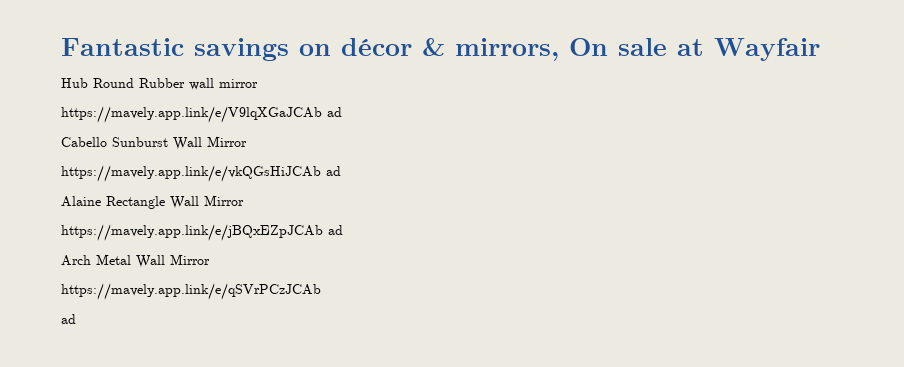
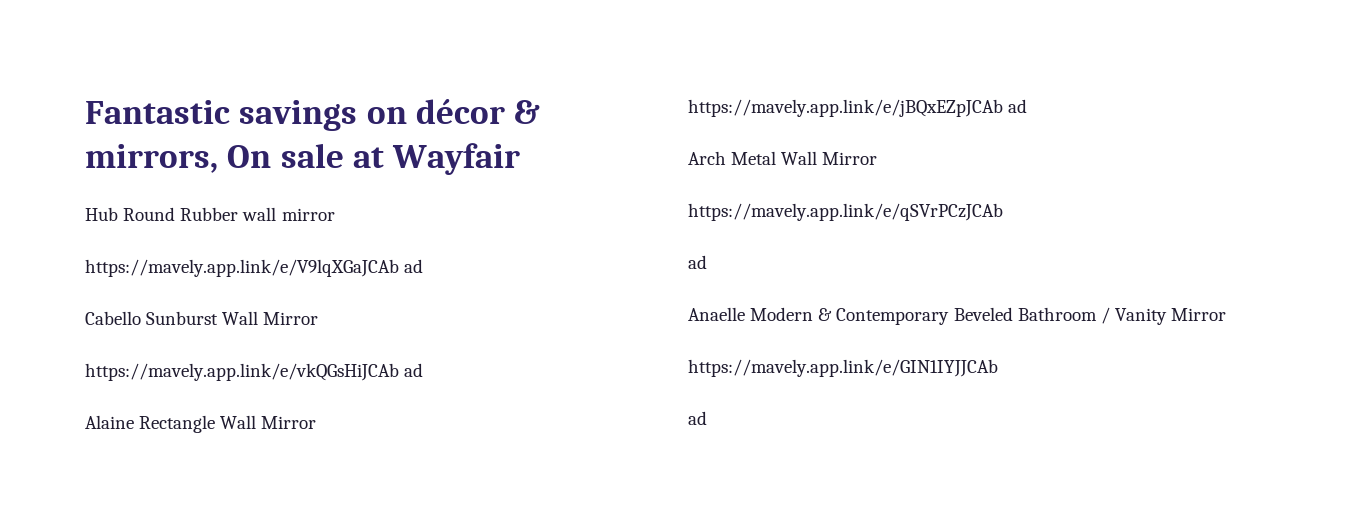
+ Anaelle Modern & Contemporary Beveled Bathroom / Vanity Mirror
+ https://mavely.app.link/e/GIN1IYJJCAb
+ ad

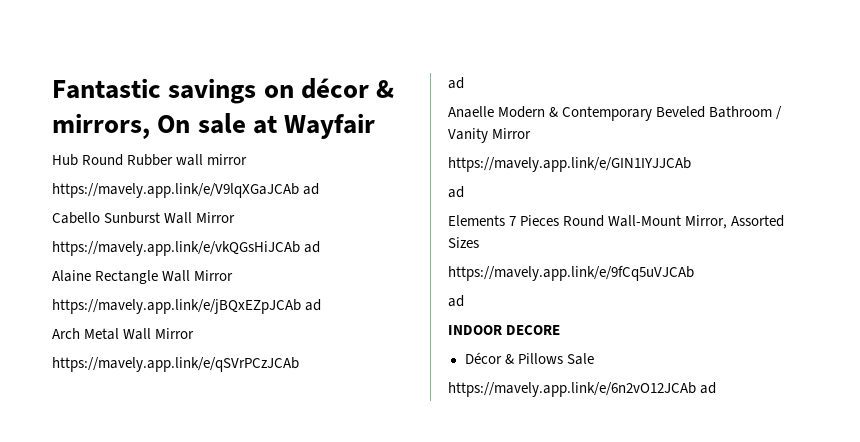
+ Elements 7 Pieces Round Wall-Mount Mirror, Assorted Sizes
+ https://mavely.app.link/e/9fCq5uVJCAb
+ ad
+ INDOOR DECORE
+ Décor & Pillows Sale
+ https://mavely.app.link/e/6n2vO12JCAb ad

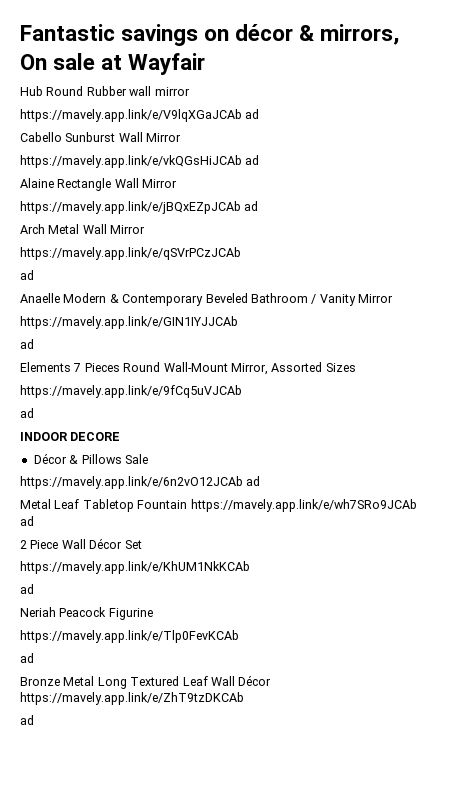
+ Metal Leaf Tabletop Fountain https://mavely.app.link/e/wh7SRo9JCAb ad
+ 2 Piece Wall Décor Set
+ https://mavely.app.link/e/KhUM1NkKCAb
+ ad
+ Neriah Peacock Figurine
+ https://mavely.app.link/e/Tlp0FevKCAb
+ ad
+ Bronze Metal Long Textured Leaf Wall Décor https://mavely.app.link/e/ZhT9tzDKCAb
+ ad

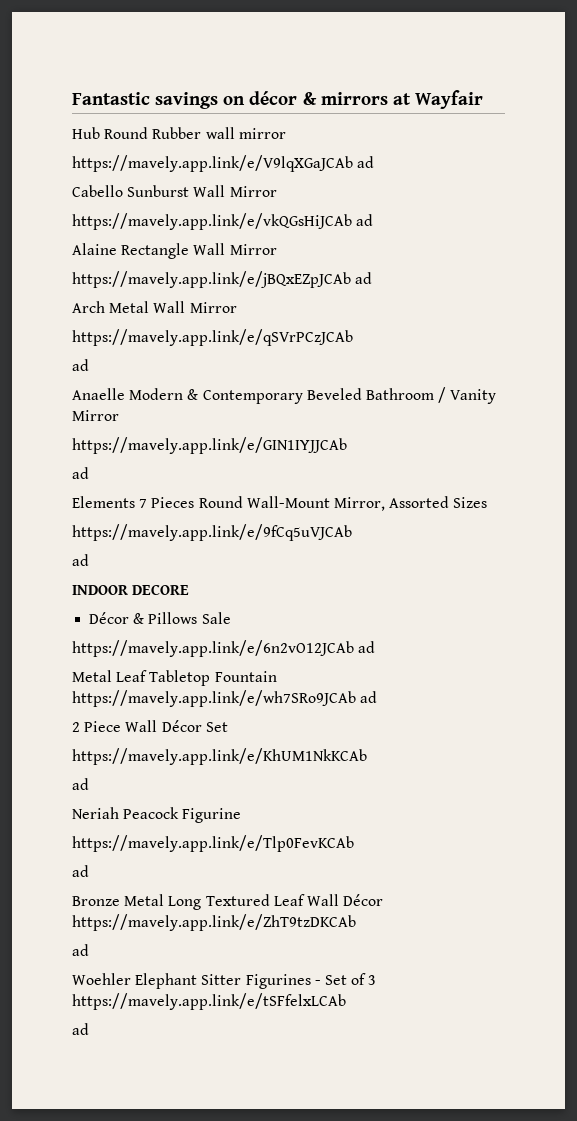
- Fantastic savings on décor & mirrors, On sale at Wayfair
+ Fantastic savings on décor & mirrors at Wayfair
+ Woehler Elephant Sitter Figurines - Set of 3 https://mavely.app.link/e/tSFfelxLCAb
+ ad

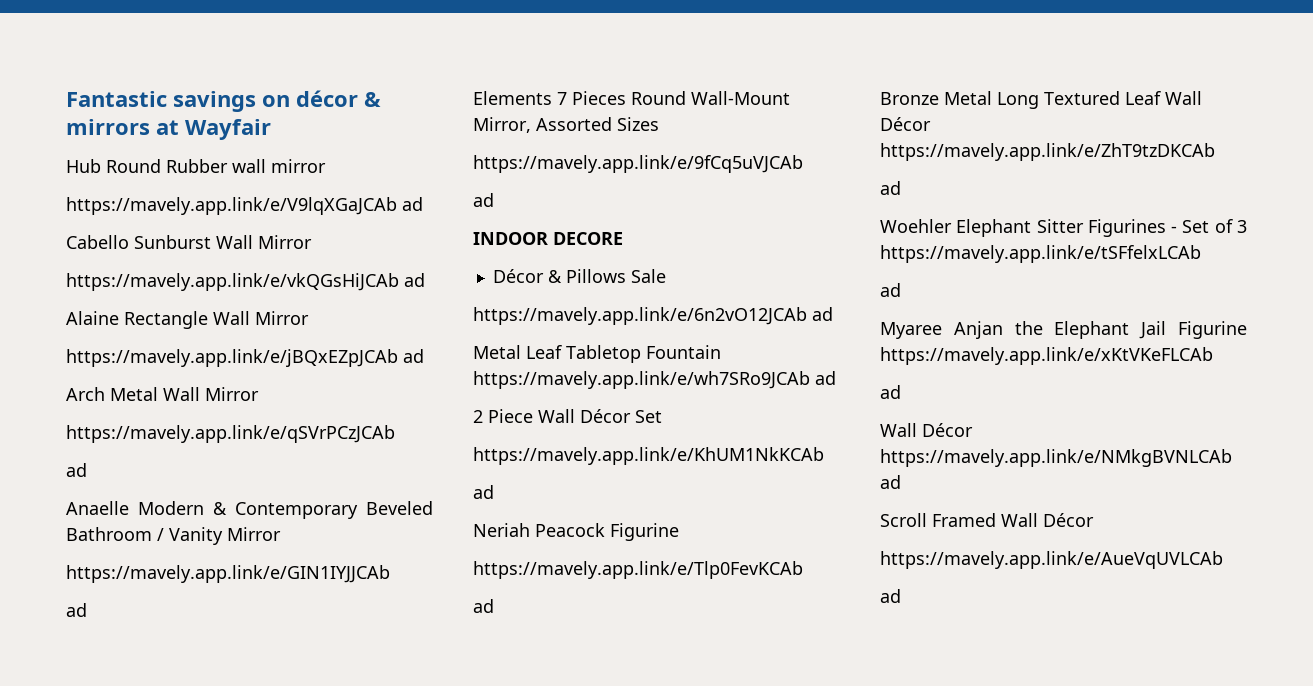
+ Myaree Anjan the Elephant Jail Figurine https://mavely.app.link/e/xKtVKeFLCAb
+ ad
+ Wall Décor https://mavely.app.link/e/NMkgBVNLCAb ad
+ Scroll Framed Wall Décor
+ https://mavely.app.link/e/AueVqUVLCAb
+ ad

